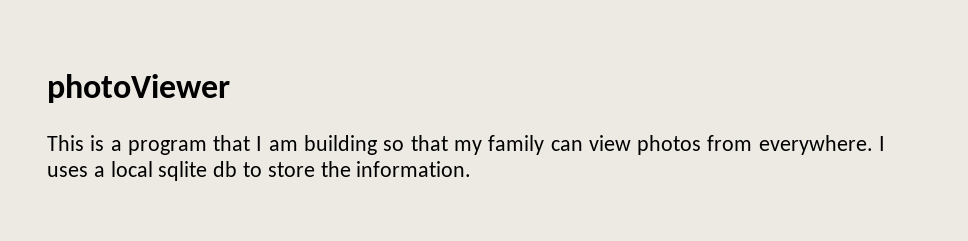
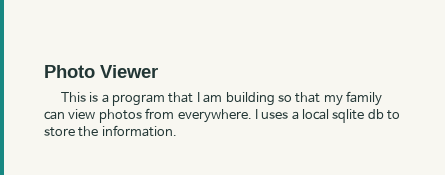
- photoViewer
+ Photo Viewer

